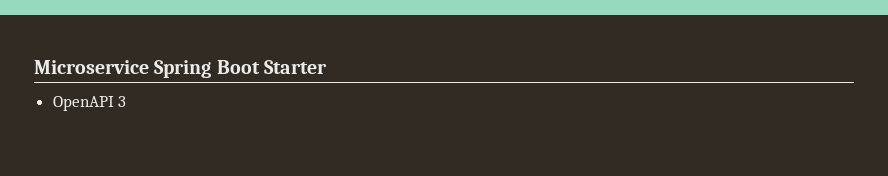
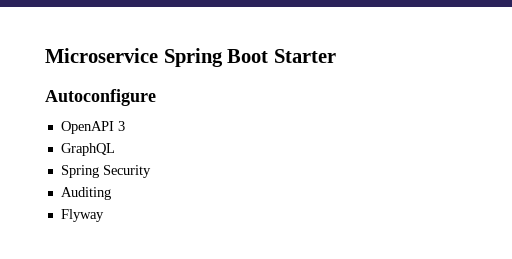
+ Autoconfigure
+ GraphQL
+ Spring Security
+ Auditing
+ Flyway

